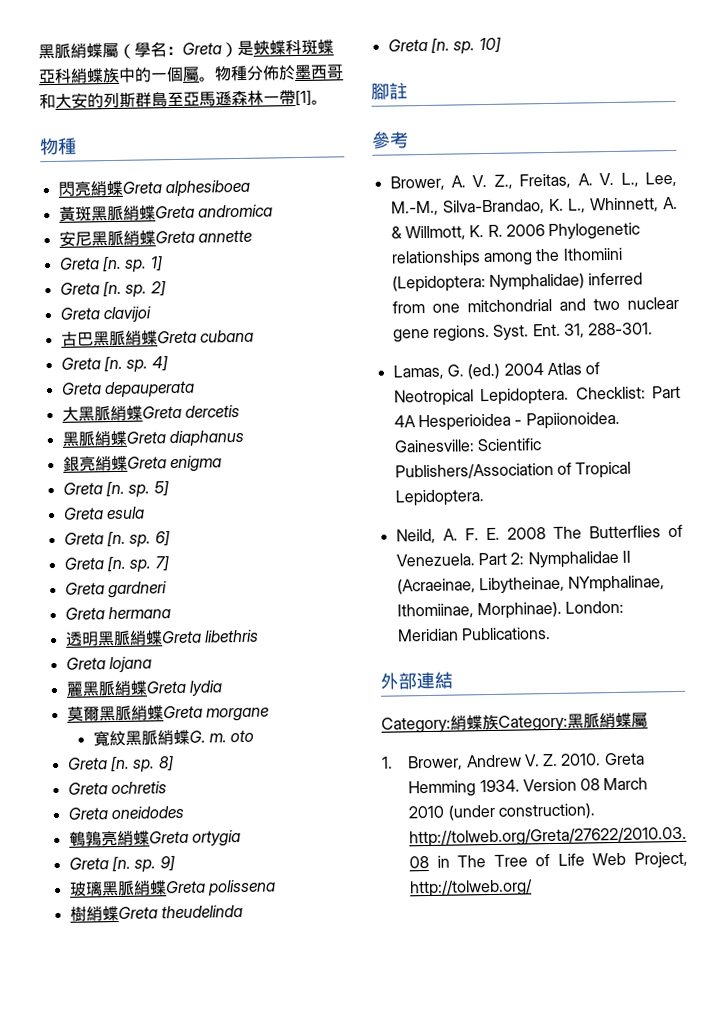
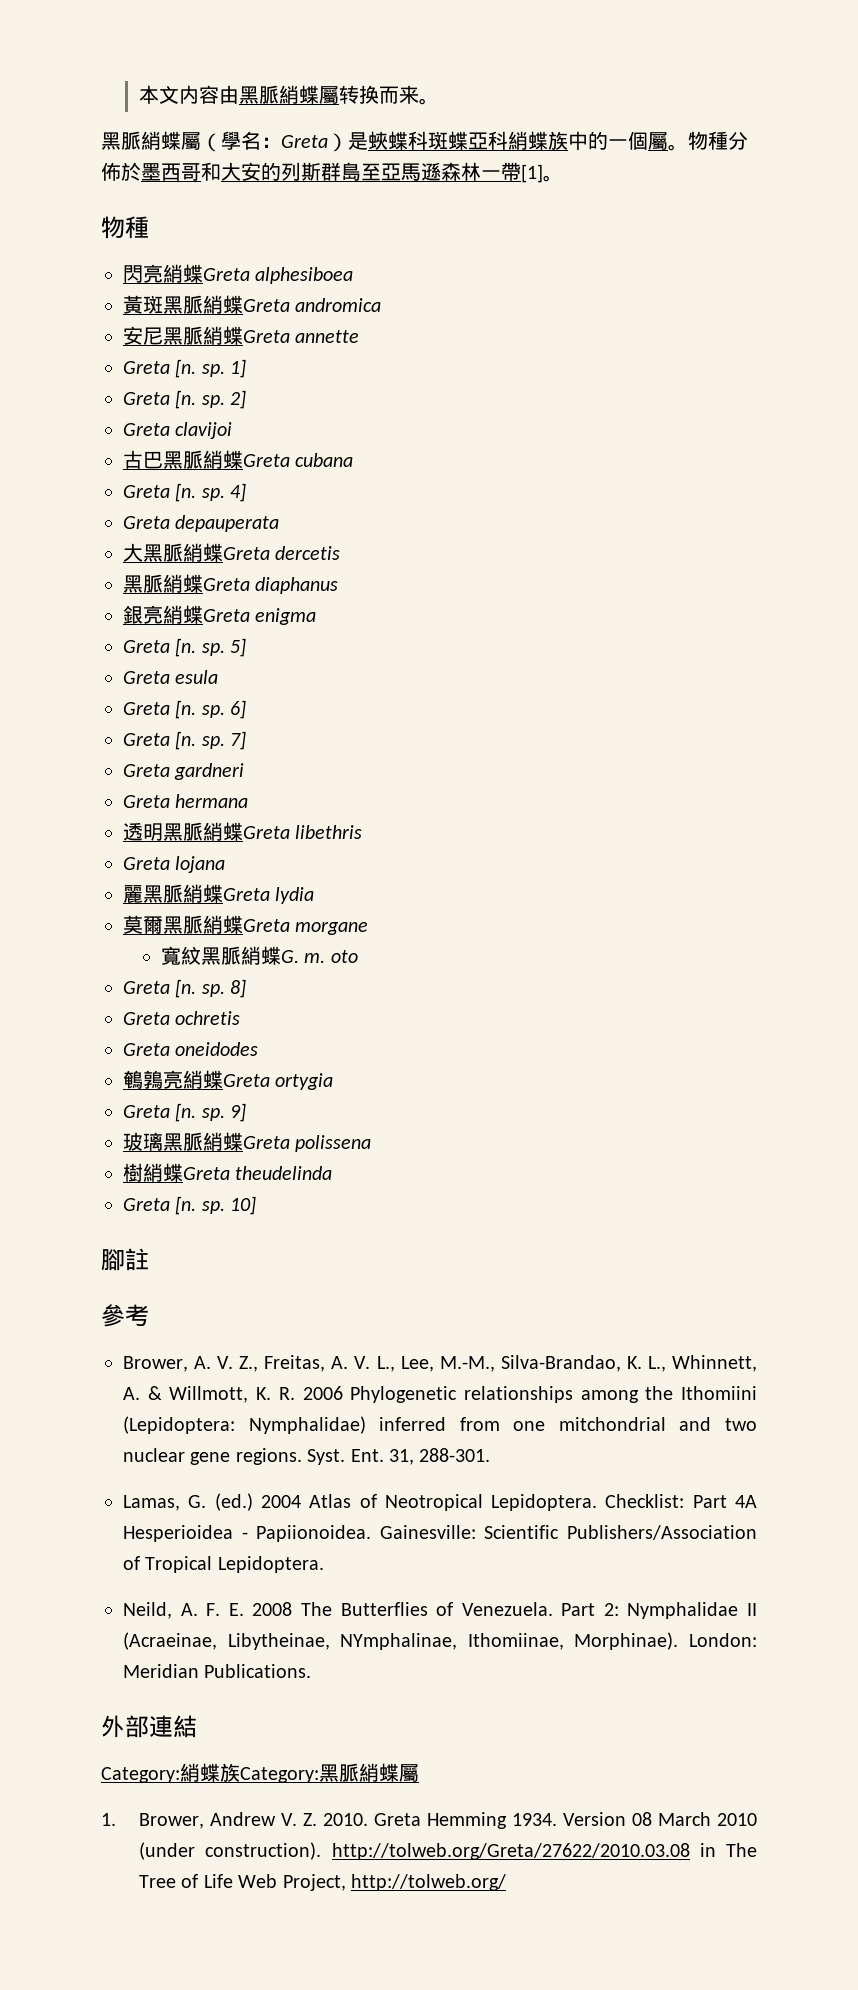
+ 本文内容由黑脈綃蝶屬转换而来。

